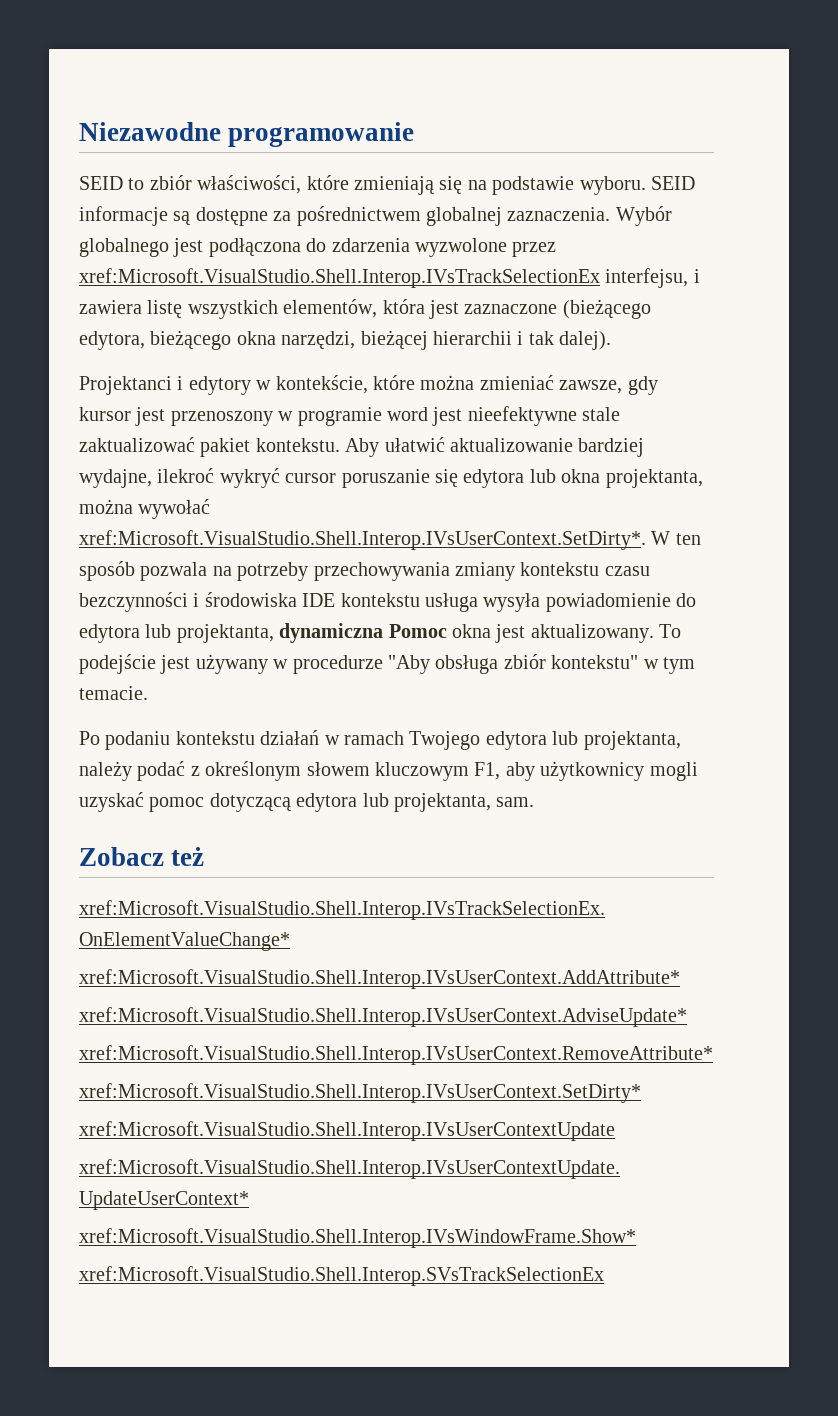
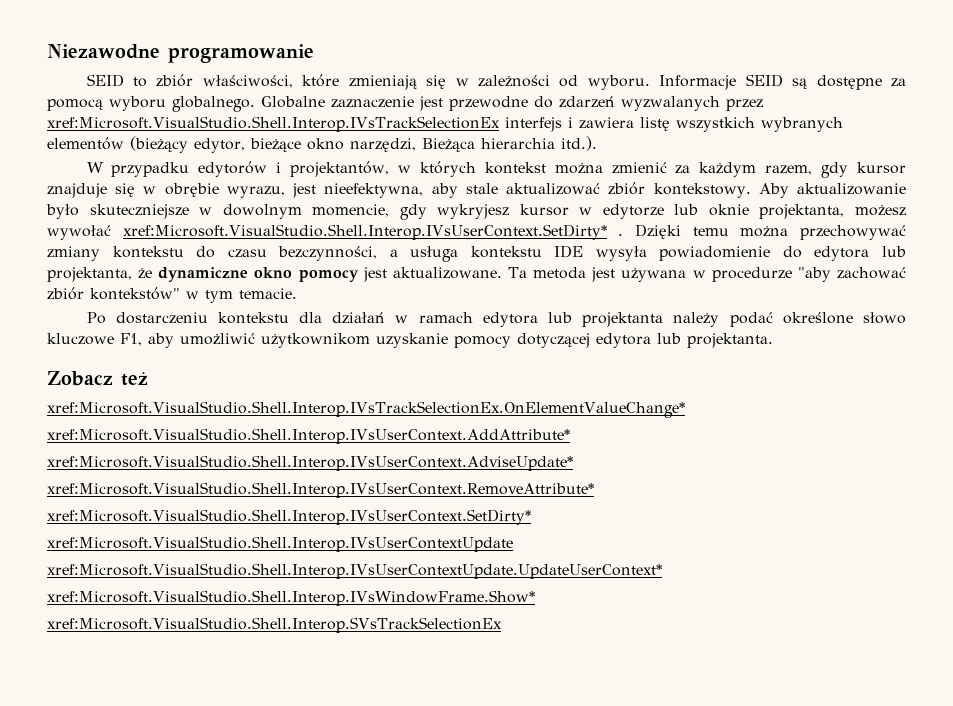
- SEID to zbiór właściwości, które zmieniają się na podstawie wyboru. SEID informacje są dostępne za pośrednictwem globalnej zaznaczenia. Wybór globalnego jest podłączona do zdarzenia wyzwolone przez xref:Microsoft.VisualStudio.Shell.Interop.IVsTrackSelectionEx interfejsu, i zawiera listę wszystkich elementów, która jest zaznaczone (bieżącego edytora, bieżącego okna narzędzi, bieżącej hierarchii i tak dalej).
- Projektanci i edytory w kontekście, które można zmieniać zawsze, gdy kursor jest przenoszony w programie word jest nieefektywne stale zaktualizować pakiet kontekstu. Aby ułatwić aktualizowanie bardziej wydajne, ilekroć wykryć cursor poruszanie się edytora lub okna projektanta, można wywołać xref:Microsoft.VisualStudio.Shell.Interop.IVsUserContext.SetDirty*. W ten sposób pozwala na potrzeby przechowywania zmiany kontekstu czasu bezczynności i środowiska IDE kontekstu usługa wysyła powiadomienie do edytora lub projektanta, dynamiczna Pomoc okna jest aktualizowany. To podejście jest używany w procedurze "Aby obsługa zbiór kontekstu" w tym temacie.
+ SEID to zbiór właściwości, które zmieniają się w zależności od wyboru. Informacje SEID są dostępne za pomocą wyboru globalnego. Globalne zaznaczenie jest przewodne do zdarzeń wyzwalanych przez xref:Microsoft.VisualStudio.Shell.Interop.IVsTrackSelectionEx interfejs i zawiera listę wszystkich wybranych elementów (bieżący edytor, bieżące okno narzędzi, Bieżąca hierarchia itd.).
+ W przypadku edytorów i projektantów, w których kontekst można zmienić za każdym razem, gdy kursor znajduje się w obrębie wyrazu, jest nieefektywna, aby stale aktualizować zbiór kontekstowy. Aby aktualizowanie było skuteczniejsze w dowolnym momencie, gdy wykryjesz kursor w edytorze lub oknie projektanta, możesz wywołać xref:Microsoft.VisualStudio.Shell.Interop.IVsUserContext.SetDirty* . Dzięki temu można przechowywać zmiany kontekstu do czasu bezczynności, a usługa kontekstu IDE wysyła powiadomienie do edytora lub projektanta, że dynamiczne okno pomocy jest aktualizowane. Ta metoda jest używana w procedurze "aby zachować zbiór kontekstów" w tym temacie.
- Po podaniu kontekstu działań w ramach Twojego edytora lub projektanta, należy podać z określonym słowem kluczowym F1, aby użytkownicy mogli uzyskać pomoc dotyczącą edytora lub projektanta, sam.
+ Po dostarczeniu kontekstu dla działań w ramach edytora lub projektanta należy podać określone słowo kluczowe F1, aby umożliwić użytkownikom uzyskanie pomocy dotyczącej edytora lub projektanta.

